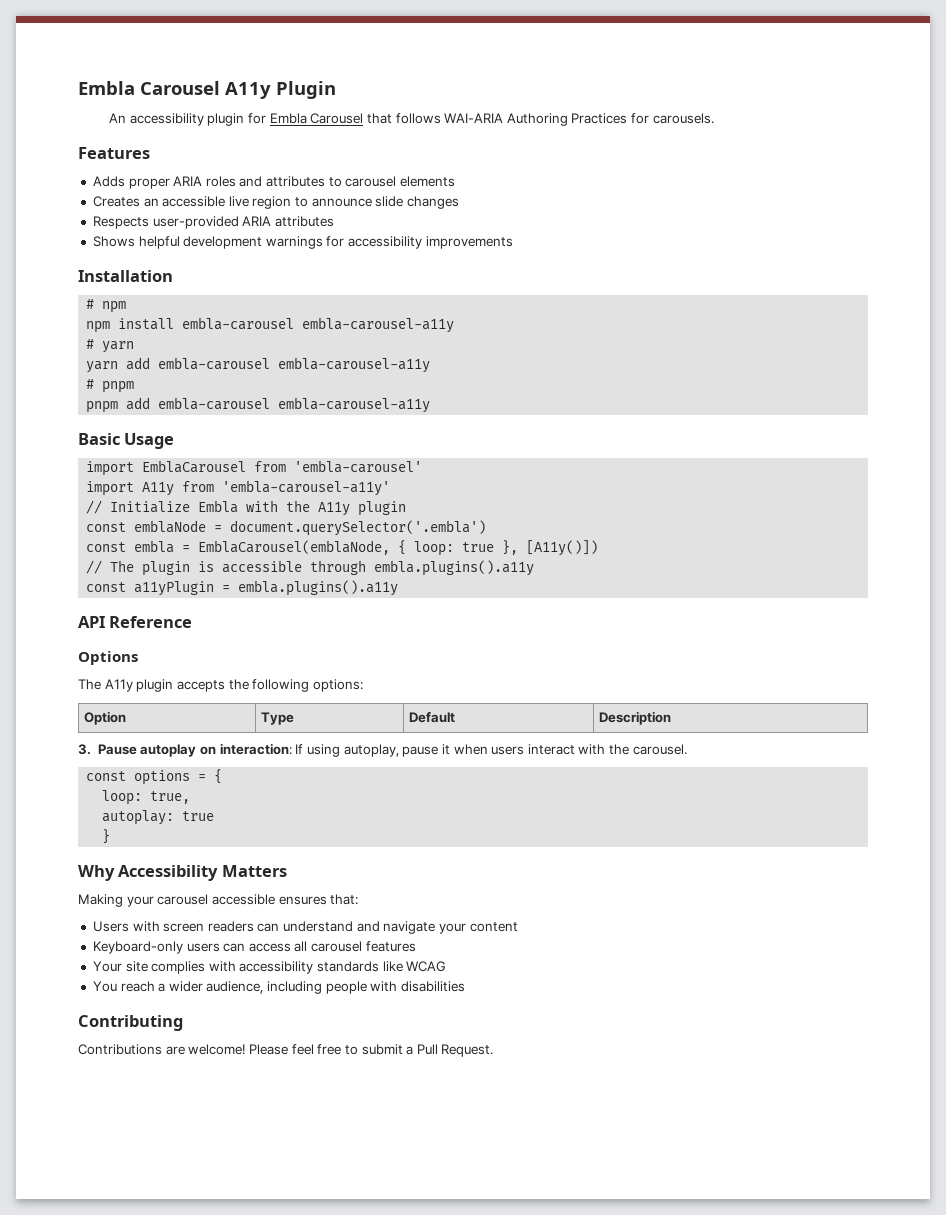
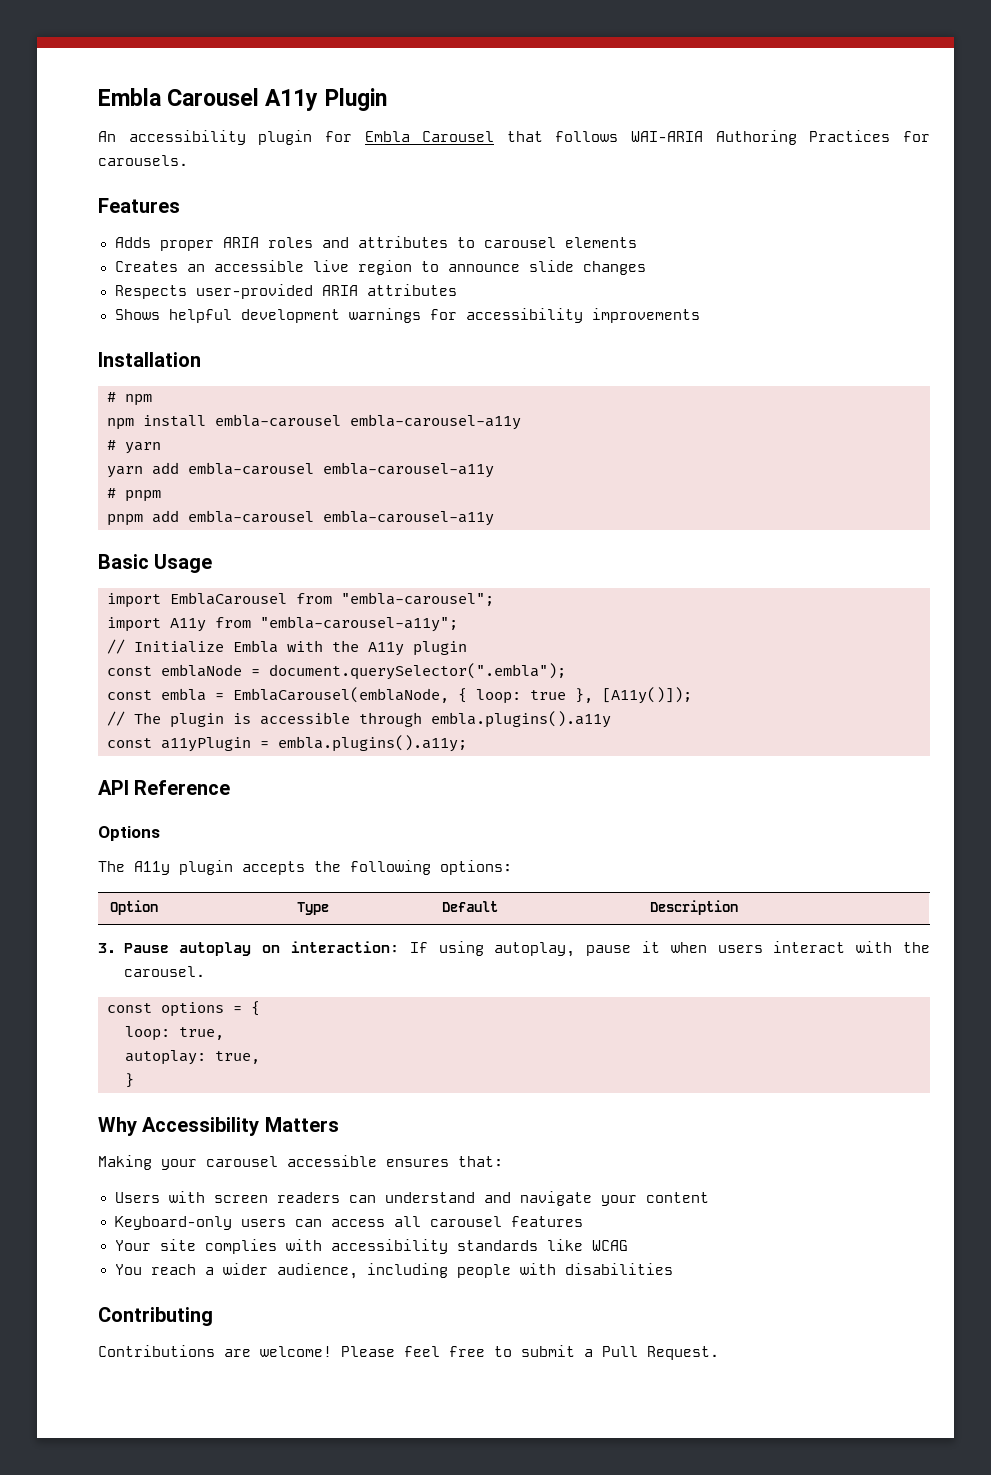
- import EmblaCarousel from 'embla-carousel'
+ import EmblaCarousel from "embla-carousel";
- import A11y from 'embla-carousel-a11y'
+ import A11y from "embla-carousel-a11y";
- const emblaNode = document.querySelector('.embla')
+ const emblaNode = document.querySelector(".embla");
- const embla = EmblaCarousel(emblaNode, { loop: true }, [A11y()])
+ const embla = EmblaCarousel(emblaNode, { loop: true }, [A11y()]);
- const a11yPlugin = embla.plugins().a11y
+ const a11yPlugin = embla.plugins().a11y;
- autoplay: true
+ autoplay: true,

